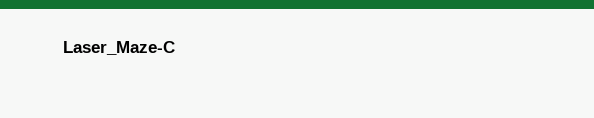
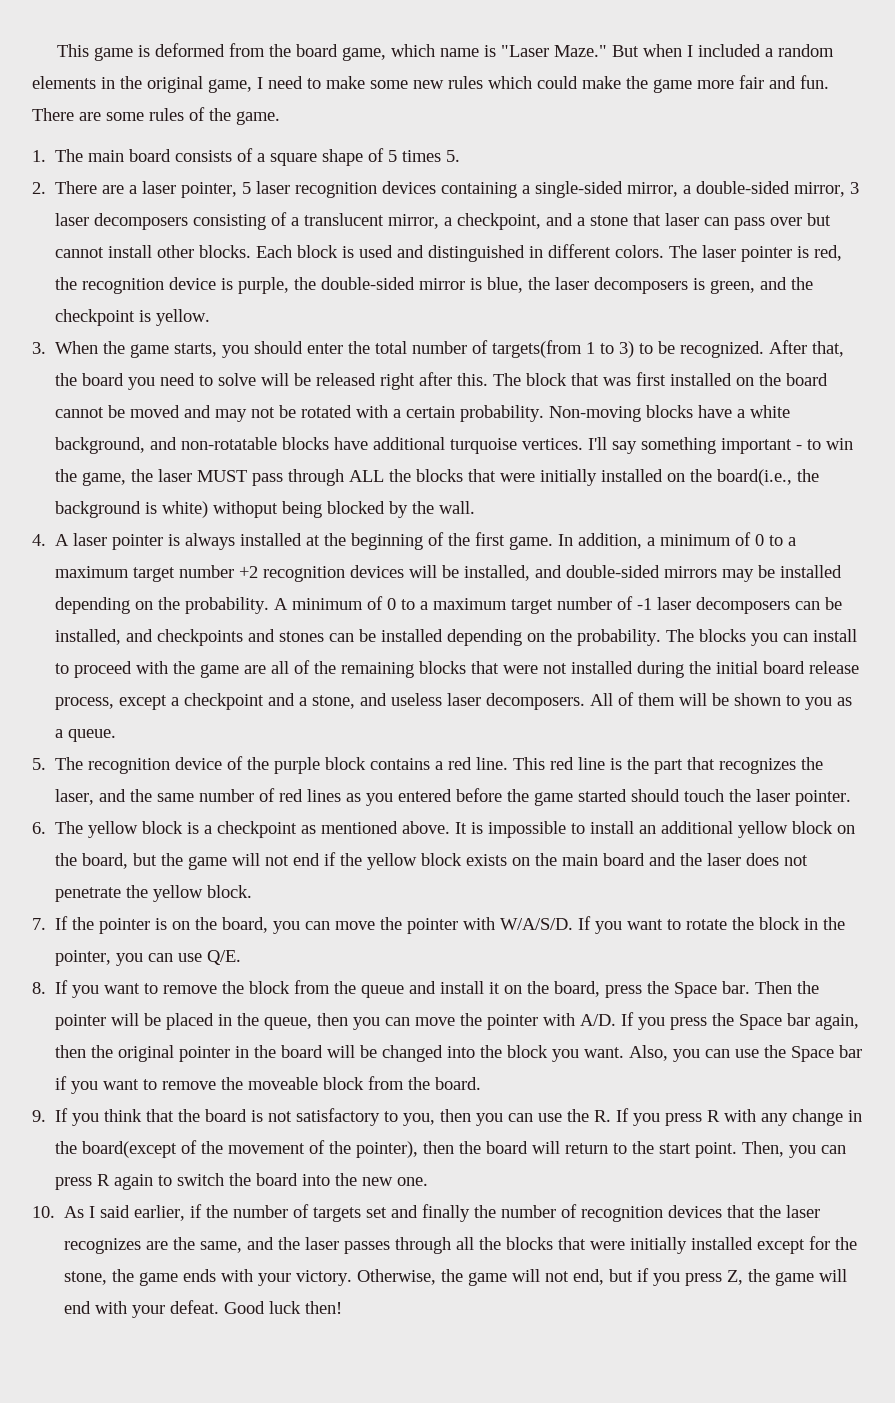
- Laser_Maze-C
+ This game is deformed from the board game, which name is "Laser Maze." But when I included a random elements in the original game, I need to make some new rules which could make the game more fair and fun. There are some rules of the game.
+ 1. The main board consists of a square shape of 5 times 5.
+ 2. There are a laser pointer, 5 laser recognition devices containing a single-sided mirror, a double-sided mirror, 3 laser decomposers consisting of a translucent mirror, a checkpoint, and a stone that laser can pass over but cannot install other blocks. Each block is used and distinguished in different colors. The laser pointer is red, the recognition device is purple, the double-sided mirror is blue, the laser decomposers is green, and the checkpoint is yellow.
+ 3. When the game starts, you should enter the total number of targets(from 1 to 3) to be recognized. After that, the board you need to solve will be released right after this. The block that was first installed on the board cannot be moved and may not be rotated with a certain probability. Non-moving blocks have a white background, and non-rotatable blocks have additional turquoise vertices. I'll say something important - to win the game, the laser MUST pass through ALL the blocks that were initially installed on the board(i.e., the background is white) withoput being blocked by the wall.
+ 4. A laser pointer is always installed at the beginning of the first game. In addition, a minimum of 0 to a maximum target number +2 recognition devices will be installed, and double-sided mirrors may be installed depending on the probability. A minimum of 0 to a maximum target number of -1 laser decomposers can be installed, and checkpoints and stones can be installed depending on the probability. The blocks you can install to proceed with the game are all of the remaining blocks that were not installed during the initial board release process, except a checkpoint and a stone, and useless laser decomposers. All of them will be shown to you as a queue.
+ 5. The recognition device of the purple block contains a red line. This red line is the part that recognizes the laser, and the same number of red lines as you entered before the game started should touch the laser pointer.
+ 6. The yellow block is a checkpoint as mentioned above. It is impossible to install an additional yellow block on the board, but the game will not end if the yellow block exists on the main board and the laser does not penetrate the yellow block.
+ 7. If the pointer is on the board, you can move the pointer with W/A/S/D. If you want to rotate the block in the pointer, you can use Q/E.
+ 8. If you want to remove the block from the queue and install it on the board, press the Space bar. Then the pointer will be placed in the queue, then you can move the pointer with A/D. If you press the Space bar again, then the original pointer in the board will be changed into the block you want. Also, you can use the Space bar if you want to remove the moveable block from the board.
+ 9. If you think that the board is not satisfactory to you, then you can use the R. If you press R with any change in the board(except of the movement of the pointer), then the board will return to the start point. Then, you can press R again to switch the board into the new one.
+ 10. As I said earlier, if the number of targets set and finally the number of recognition devices that the laser recognizes are the same, and the laser passes through all the blocks that were initially installed except for the stone, the game ends with your victory. Otherwise, the game will not end, but if you press Z, the game will end with your defeat. Good luck then!

